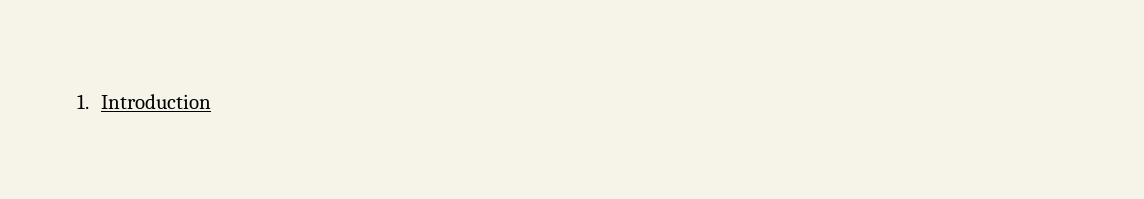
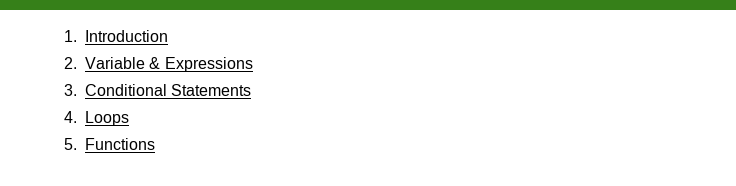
+ 2. Variable & Expressions
+ 3. Conditional Statements
+ 4. Loops
+ 5. Functions

